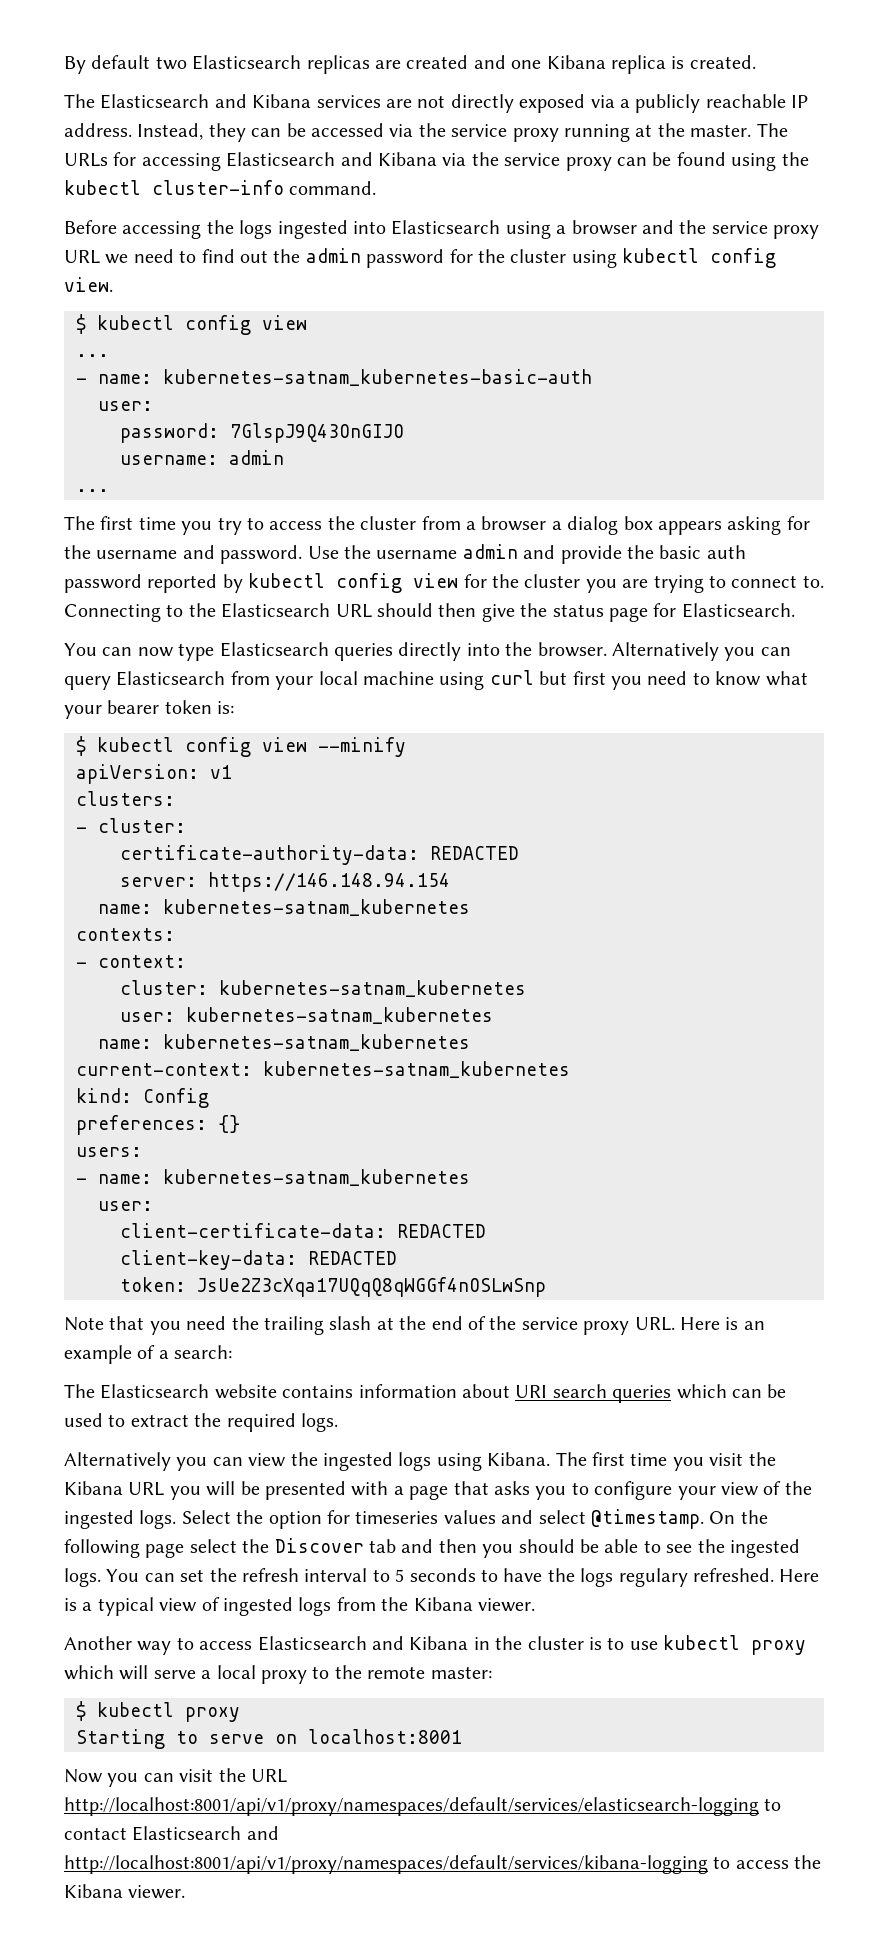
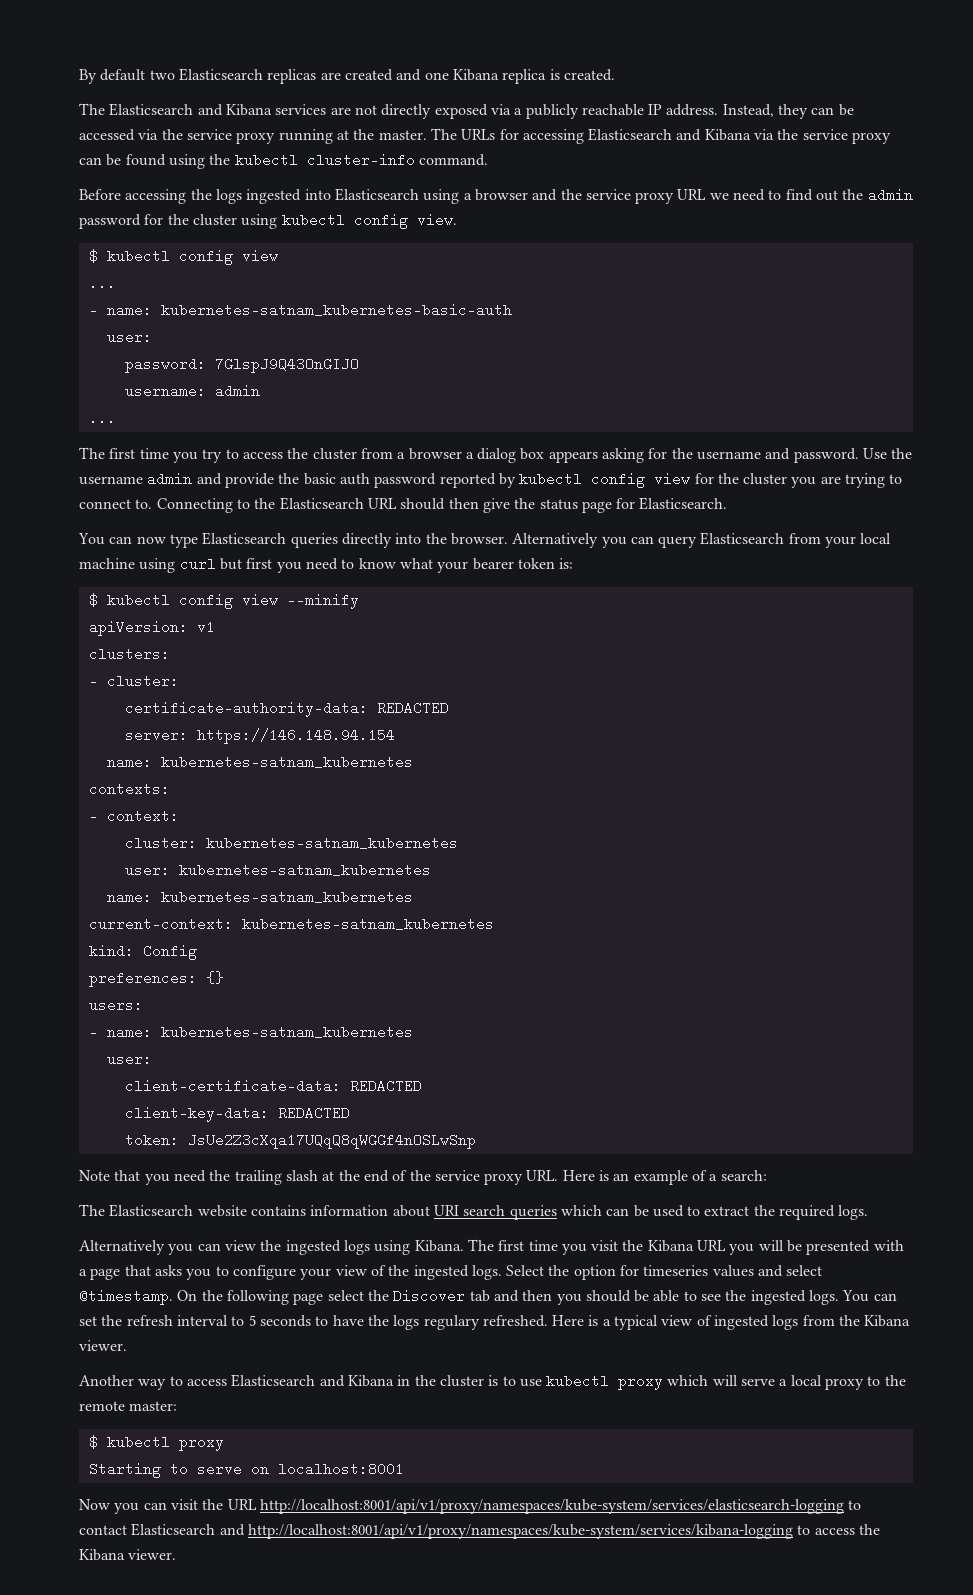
- Now you can visit the URL http://localhost:8001/api/v1/proxy/namespaces/default/services/elasticsearch-logging to contact Elasticsearch and http://localhost:8001/api/v1/proxy/namespaces/default/services/kibana-logging to access the Kibana viewer.
+ Now you can visit the URL http://localhost:8001/api/v1/proxy/namespaces/kube-system/services/elasticsearch-logging to contact Elasticsearch and http://localhost:8001/api/v1/proxy/namespaces/kube-system/services/kibana-logging to access the Kibana viewer.

